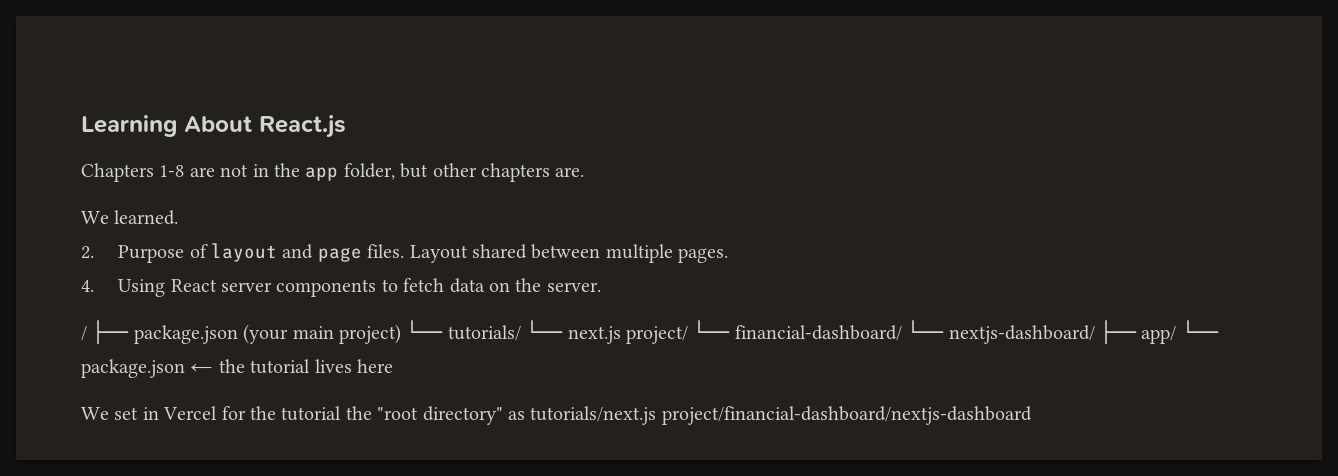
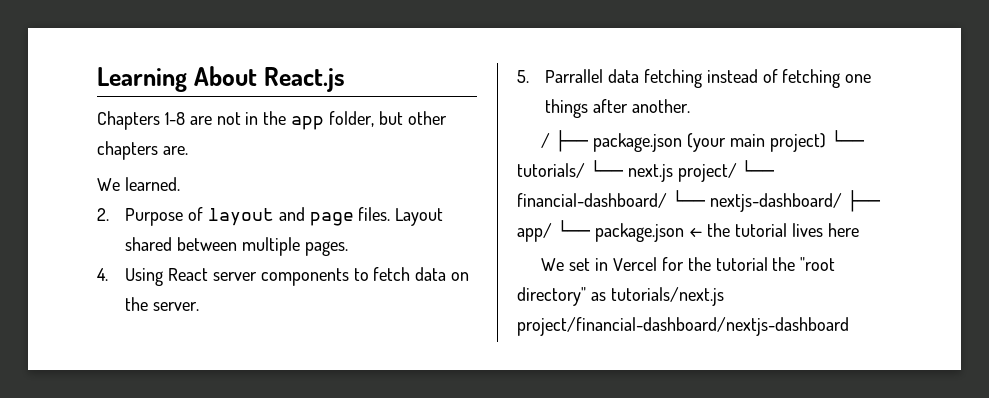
+ 5. Parrallel data fetching instead of fetching one things after another.

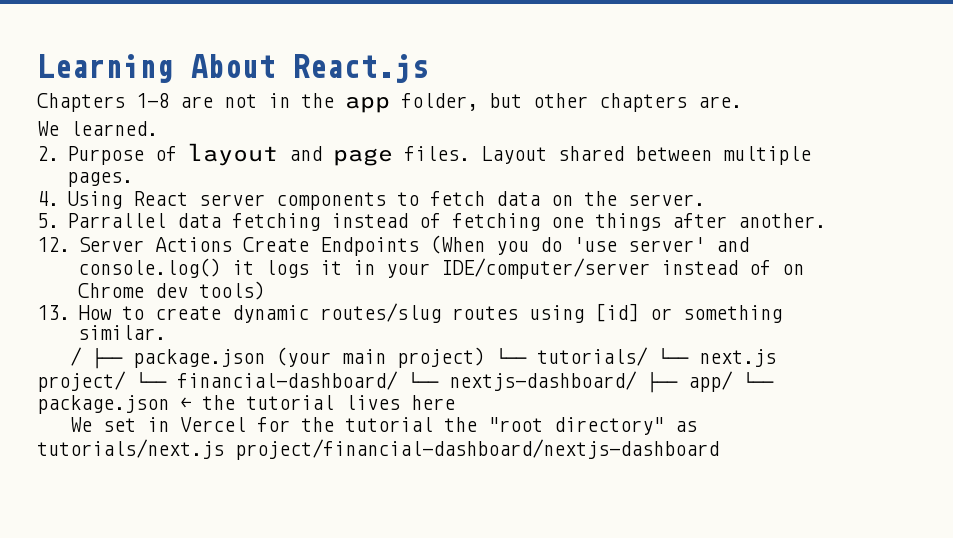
+ 12. Server Actions Create Endpoints (When you do 'use server' and console.log() it logs it in your IDE/computer/server instead of on Chrome dev tools)
+ 13. How to create dynamic routes/slug routes using [id] or something similar.

